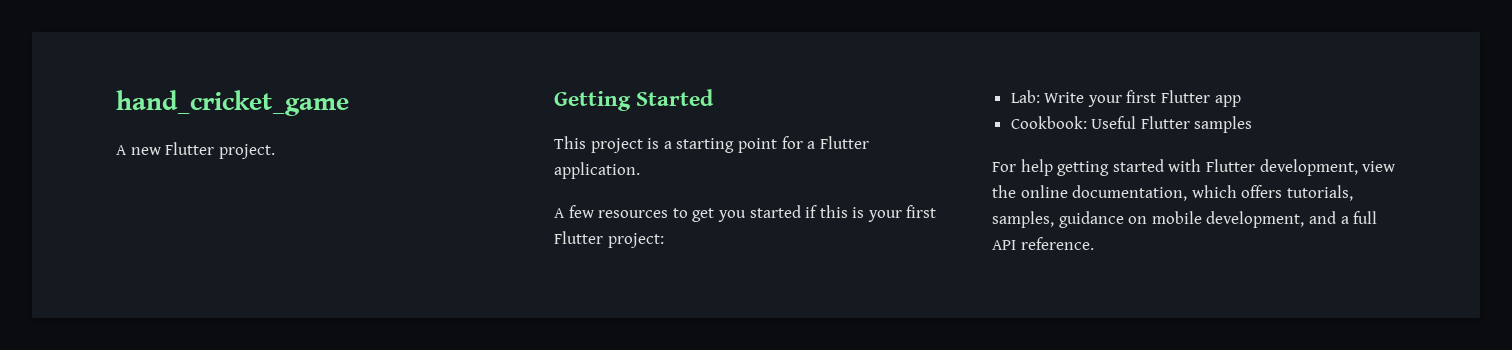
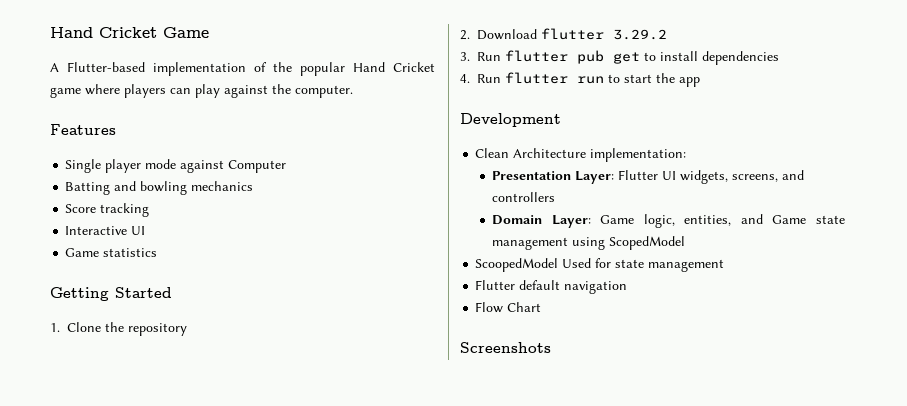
- hand_cricket_game
- A new Flutter project.
+ Hand Cricket Game
+ A Flutter-based implementation of the popular Hand Cricket game where players can play against the computer.
+ Features
+ Single player mode against Computer
+ Batting and bowling mechanics
+ Score tracking
+ Interactive UI
+ Game statistics
  Getting Started
- This project is a starting point for a Flutter application.
- A few resources to get you started if this is your first Flutter project:
- Lab: Write your first Flutter app
- Cookbook: Useful Flutter samples
- For help getting started with Flutter development, view the online documentation, which offers tutorials, samples, guidance on mobile development, and a full API reference.
+ 1. Clone the repository
+ 2. Download flutter 3.29.2
+ 3. Run flutter pub get to install dependencies
+ 4. Run flutter run to start the app
+ Development
+ Clean Architecture implementation:
+ Presentation Layer: Flutter UI widgets, screens, and controllers
+ Domain Layer: Game logic, entities, and Game state management using ScopedModel
+ ScoopedModel Used for state management
+ Flutter default navigation
+ Flow Chart
+ Screenshots

